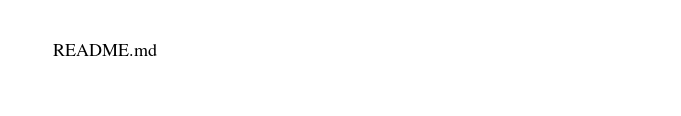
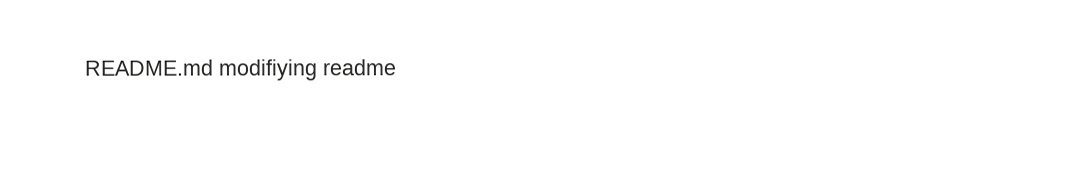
- README.md
+ README.md modifiying readme

